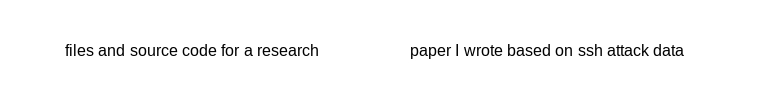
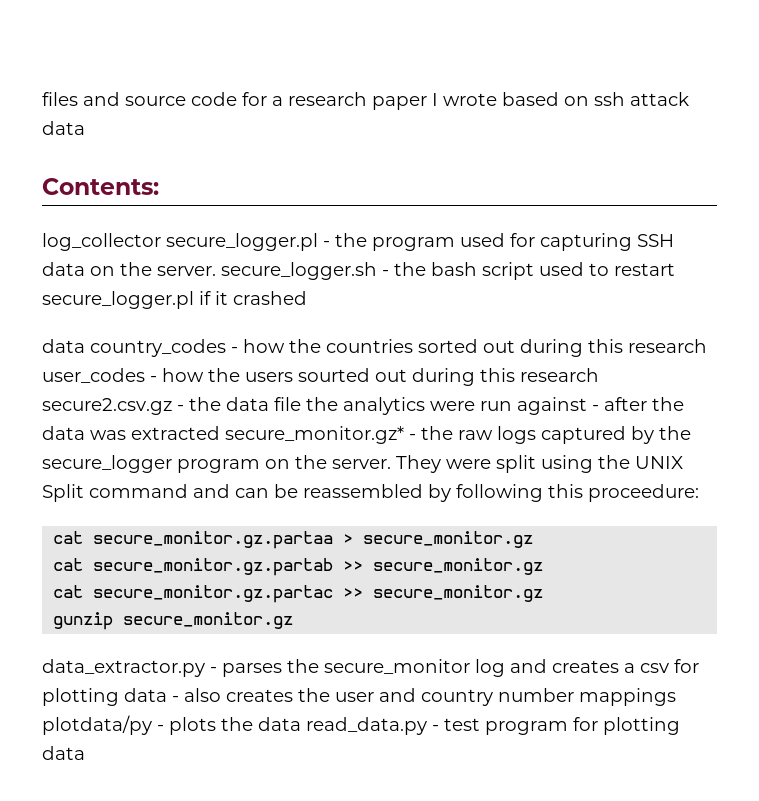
+ Contents:
+ log_collector secure_logger.pl - the program used for capturing SSH data on the server. secure_logger.sh - the bash script used to restart secure_logger.pl if it crashed
+ data country_codes - how the countries sorted out during this research user_codes - how the users sourted out during this research secure2.csv.gz - the data file the analytics were run against - after the data was extracted secure_monitor.gz* - the raw logs captured by the secure_logger program on the server. They were split using the UNIX Split command and can be reassembled by following this proceedure:
+ cat secure_monitor.gz.partaa > secure_monitor.gz
+ cat secure_monitor.gz.partab >> secure_monitor.gz
+ cat secure_monitor.gz.partac >> secure_monitor.gz
+ gunzip secure_monitor.gz
+ data_extractor.py - parses the secure_monitor log and creates a csv for plotting data - also creates the user and country number mappings plotdata/py - plots the data read_data.py - test program for plotting data

